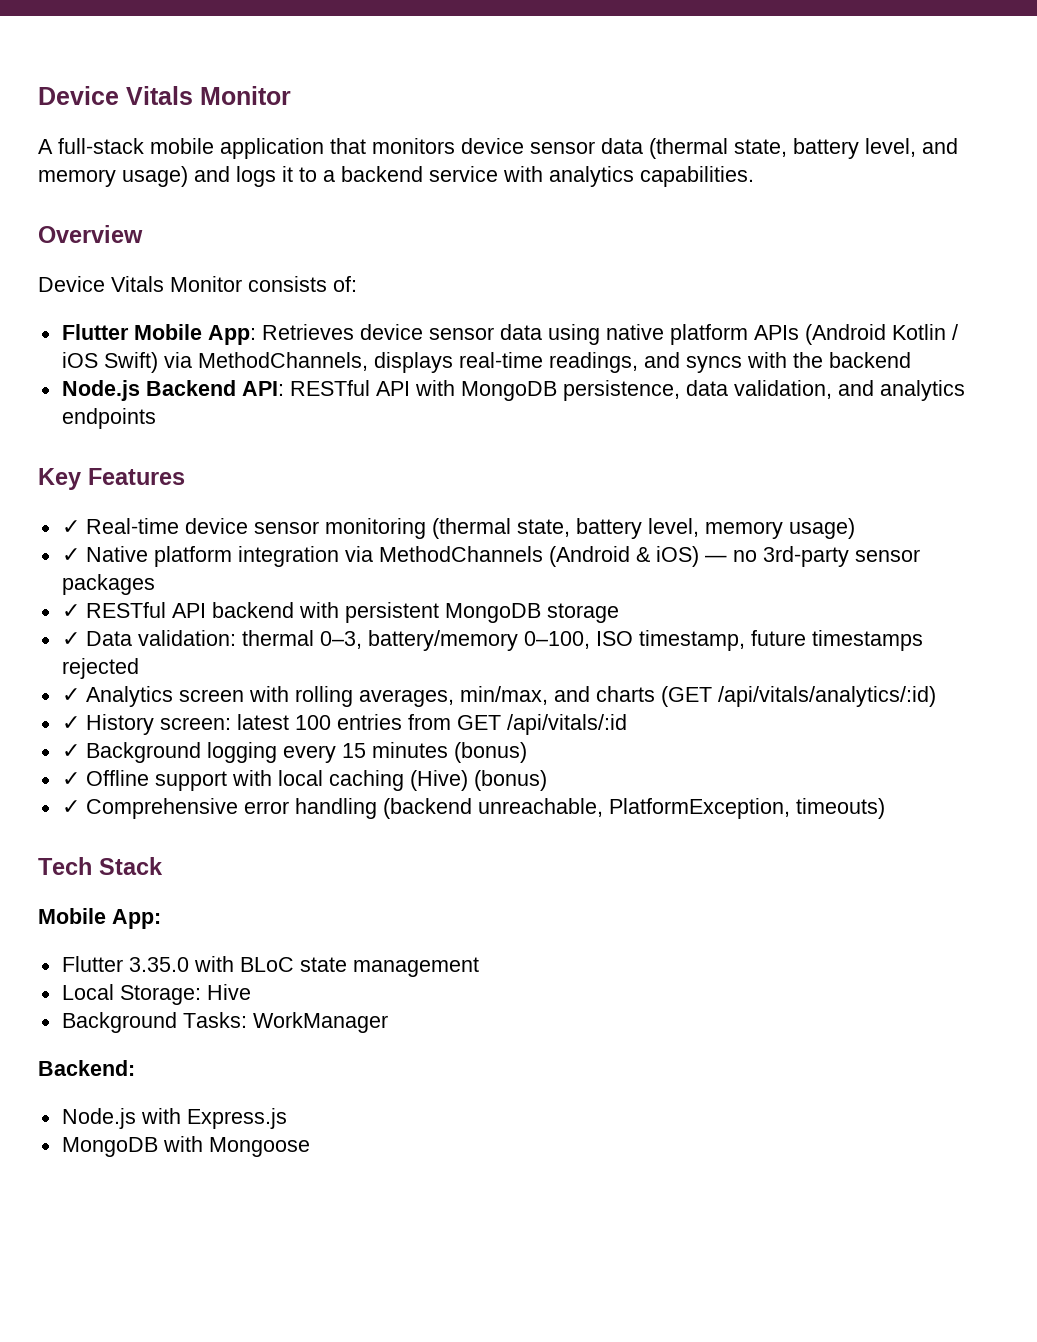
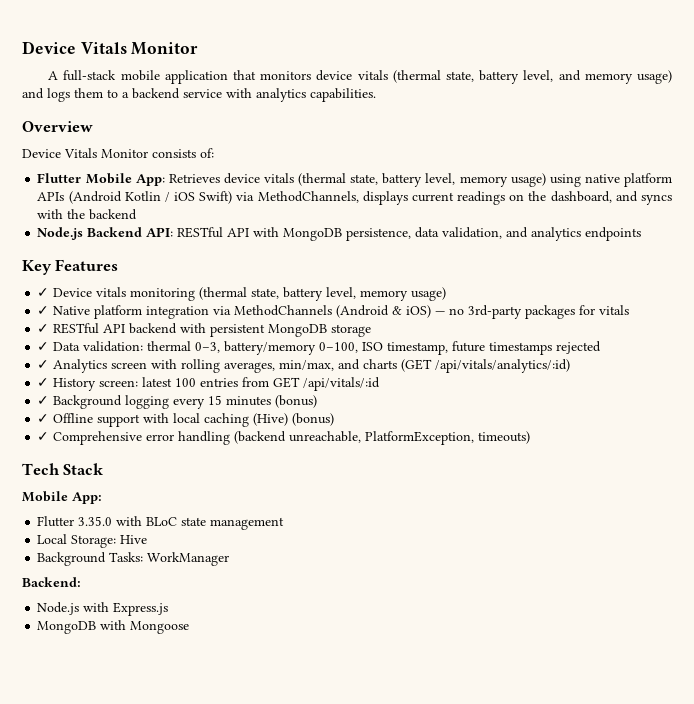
- A full-stack mobile application that monitors device sensor data (thermal state, battery level, and memory usage) and logs it to a backend service with analytics capabilities.
+ A full-stack mobile application that monitors device vitals (thermal state, battery level, and memory usage) and logs them to a backend service with analytics capabilities.
- Flutter Mobile App: Retrieves device sensor data using native platform APIs (Android Kotlin / iOS Swift) via MethodChannels, displays real-time readings, and syncs with the backend
+ Flutter Mobile App: Retrieves device vitals (thermal state, battery level, memory usage) using native platform APIs (Android Kotlin / iOS Swift) via MethodChannels, displays current readings on the dashboard, and syncs with the backend
- ✓ Real-time device sensor monitoring (thermal state, battery level, memory usage)
+ ✓ Device vitals monitoring (thermal state, battery level, memory usage)
- ✓ Native platform integration via MethodChannels (Android & iOS) — no 3rd-party sensor packages
+ ✓ Native platform integration via MethodChannels (Android & iOS) — no 3rd-party packages for vitals

